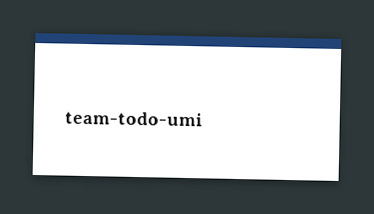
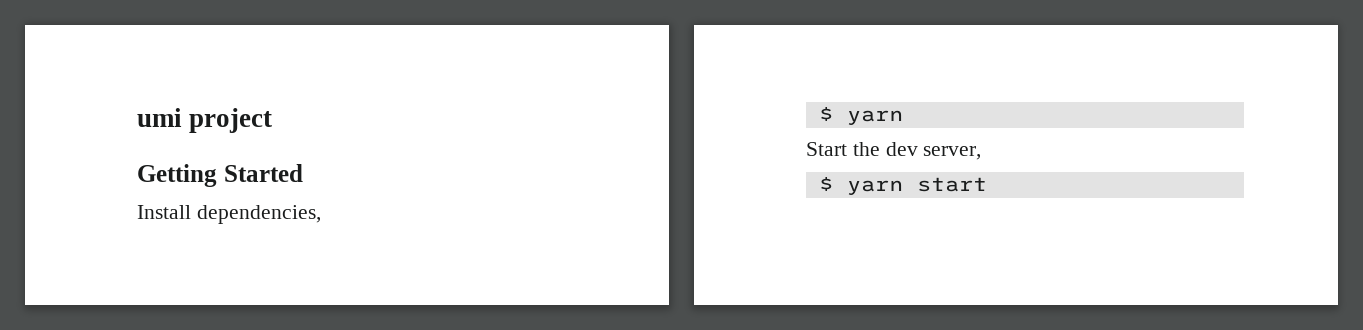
- team-todo-umi
+ umi project
+ Getting Started
+ Install dependencies,
+ $ yarn
+ Start the dev server,
+ $ yarn start

